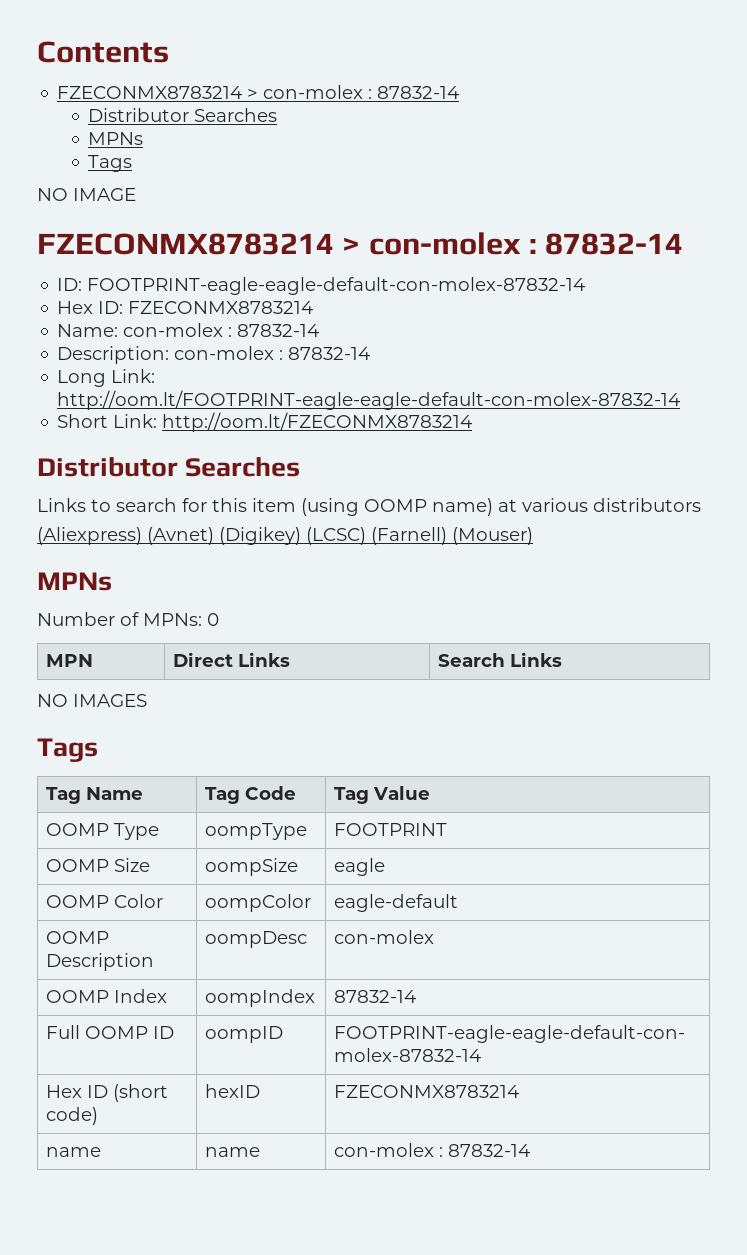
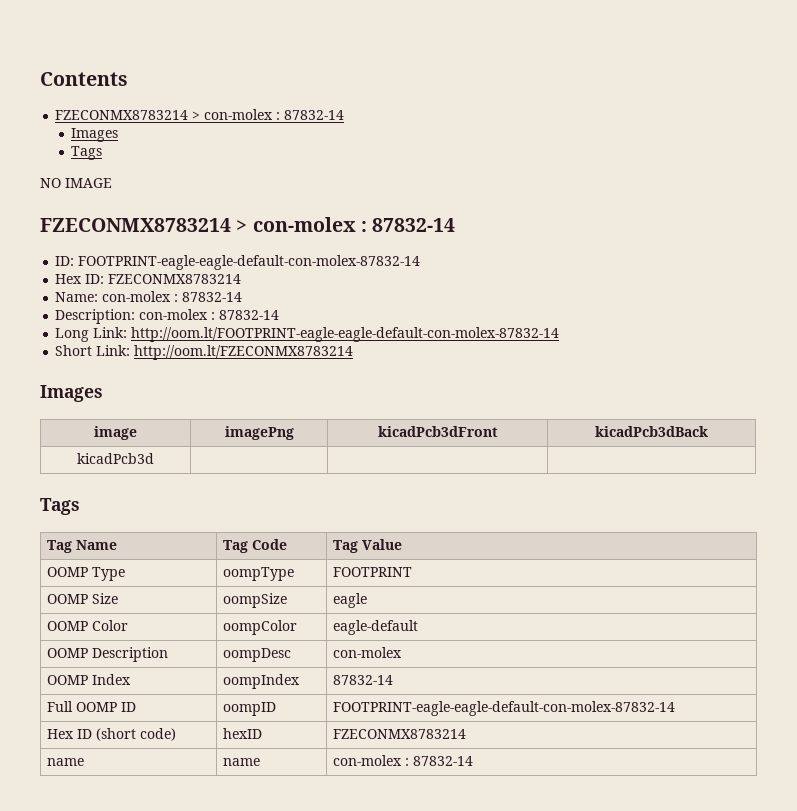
  Contents
  FZECONMX8783214 > con-molex : 87832-14
- Distributor Searches
- MPNs
+ Images
  Short Link: http://oom.lt/FZECONMX8783214
- Distributor Searches
- Links to search for this item (using OOMP name) at various distributors
- (Aliexpress) (Avnet) (Digikey) (LCSC) (Farnell) (Mouser)
- MPNs
- Number of MPNs: 0
- MPN | Direct Links | Search Links
- NO IMAGES
+ Images
+ image | imagePng | kicadPcb3dFront | kicadPcb3dBack
+ kicadPcb3d | | |

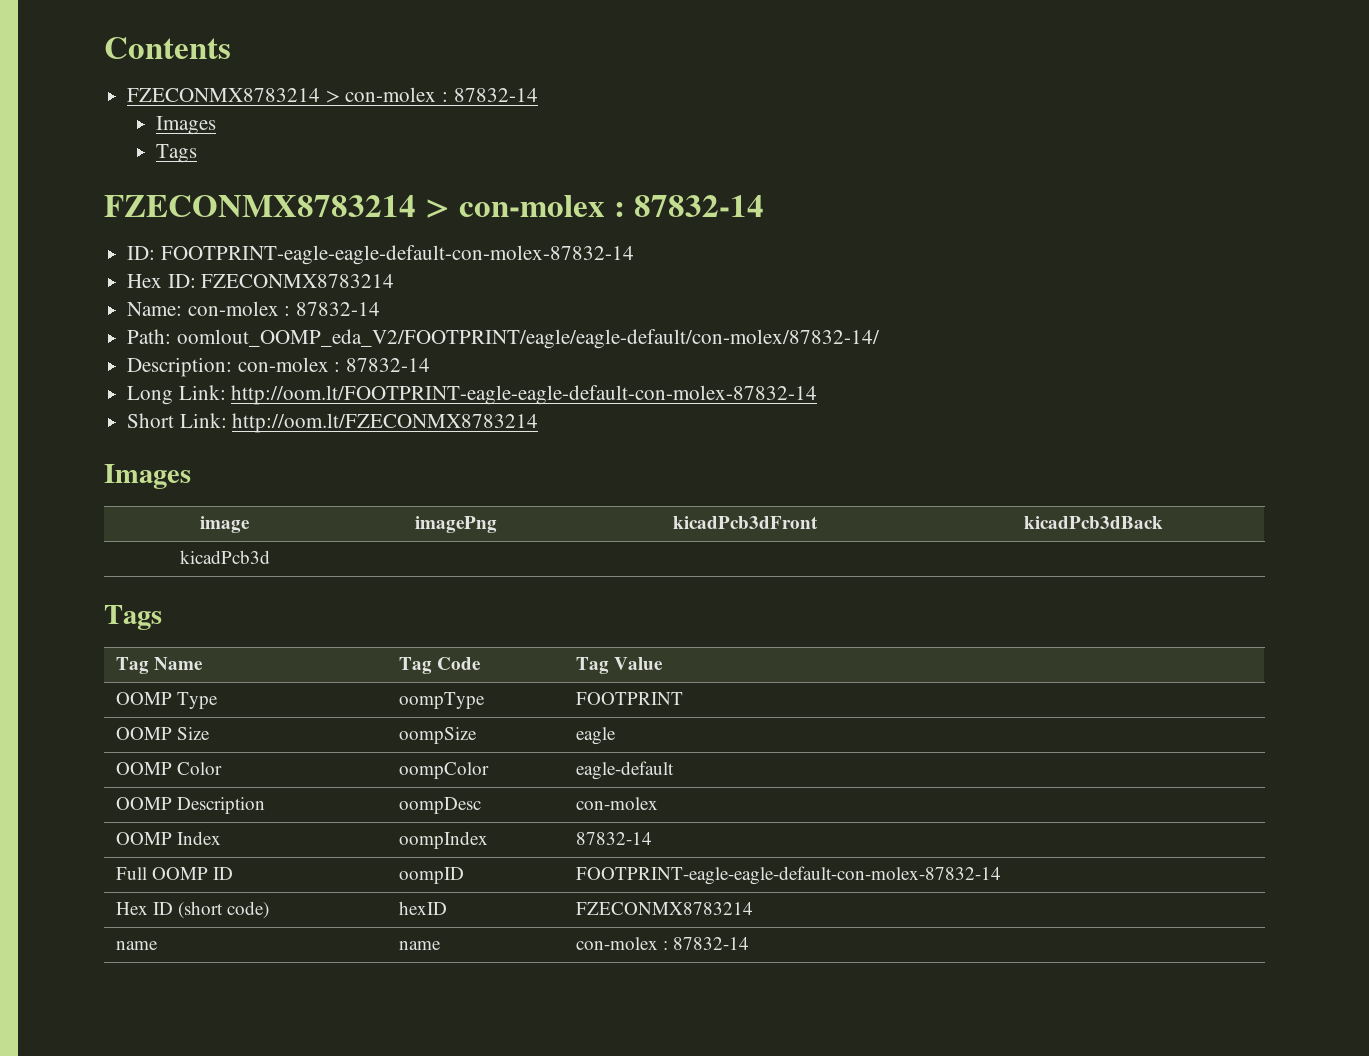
- NO IMAGE
+ Path: oomlout_OOMP_eda_V2/FOOTPRINT/eagle/eagle-default/con-molex/87832-14/

